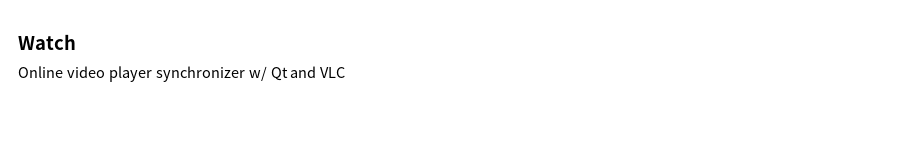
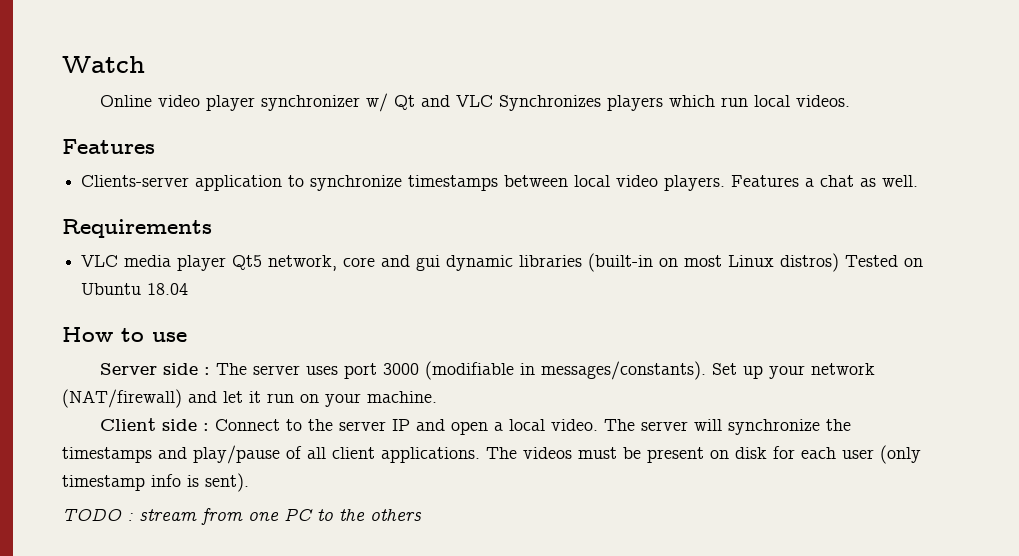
- Online video player synchronizer w/ Qt and VLC
+ Online video player synchronizer w/ Qt and VLC Synchronizes players which run local videos.
+ Features
+ Clients-server application to synchronize timestamps between local video players. Features a chat as well.
+ Requirements
+ VLC media player Qt5 network, core and gui dynamic libraries (built-in on most Linux distros) Tested on Ubuntu 18.04
+ How to use
+ Server side : The server uses port 3000 (modifiable in messages/constants). Set up your network (NAT/firewall) and let it run on your machine.
+ Client side : Connect to the server IP and open a local video. The server will synchronize the timestamps and play/pause of all client applications. The videos must be present on disk for each user (only timestamp info is sent).
+ TODO : stream from one PC to the others

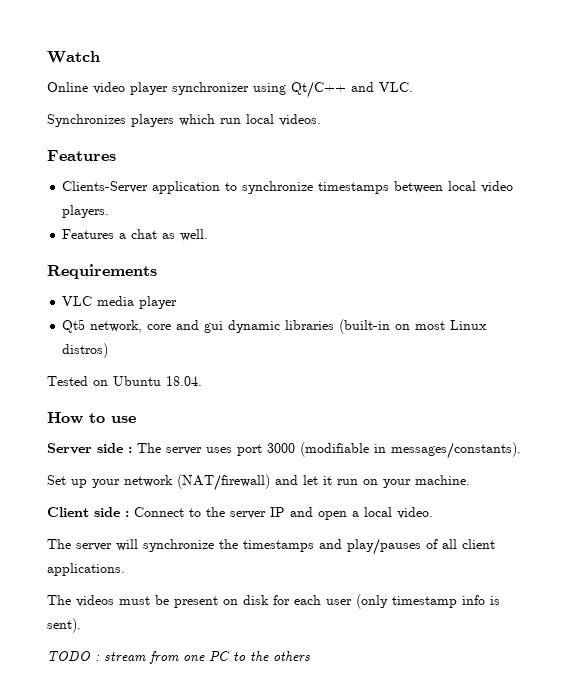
- Online video player synchronizer w/ Qt and VLC Synchronizes players which run local videos.
+ Online video player synchronizer using Qt/C++ and VLC.
+ Synchronizes players which run local videos.
- Clients-server application to synchronize timestamps between local video players. Features a chat as well.
+ Clients-Server application to synchronize timestamps between local video players.
+ Features a chat as well.
- VLC media player Qt5 network, core and gui dynamic libraries (built-in on most Linux distros) Tested on Ubuntu 18.04
+ VLC media player
+ Qt5 network, core and gui dynamic libraries (built-in on most Linux distros)
+ Tested on Ubuntu 18.04.
- Server side : The server uses port 3000 (modifiable in messages/constants). Set up your network (NAT/firewall) and let it run on your machine.
+ Server side : The server uses port 3000 (modifiable in messages/constants).
+ Set up your network (NAT/firewall) and let it run on your machine.
- Client side : Connect to the server IP and open a local video. The server will synchronize the timestamps and play/pause of all client applications. The videos must be present on disk for each user (only timestamp info is sent).
+ Client side : Connect to the server IP and open a local video.
+ The server will synchronize the timestamps and play/pauses of all client applications.
+ The videos must be present on disk for each user (only timestamp info is sent).

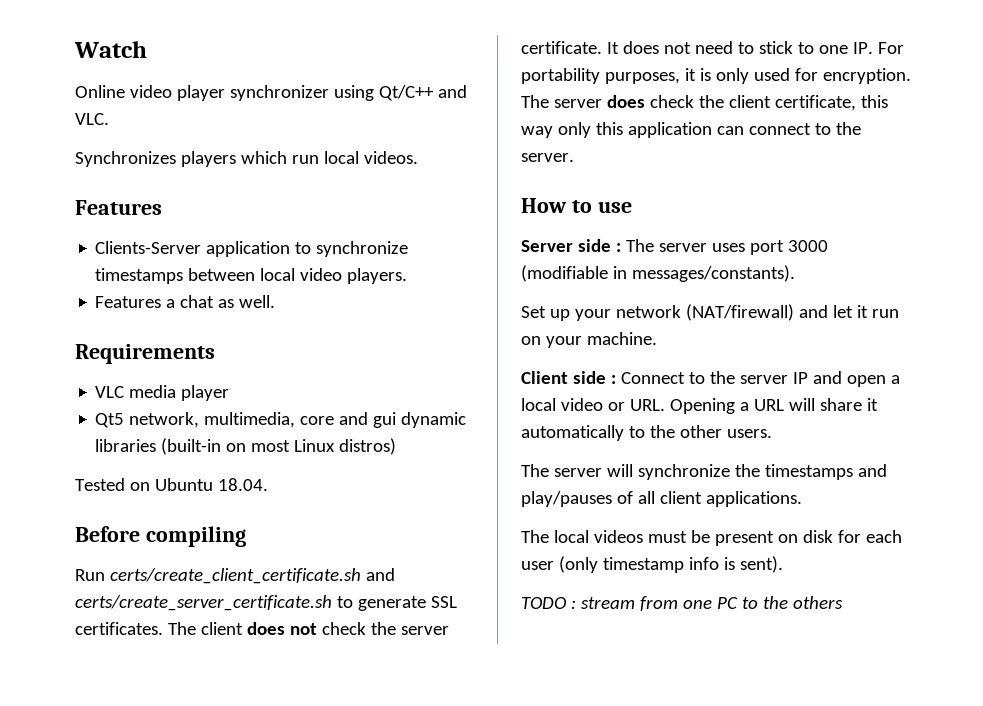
- Qt5 network, core and gui dynamic libraries (built-in on most Linux distros)
+ Qt5 network, multimedia, core and gui dynamic libraries (built-in on most Linux distros)
+ Before compiling
+ Run certs/create_client_certificate.sh and certs/create_server_certificate.sh to generate SSL certificates. The client does not check the server certificate. It does not need to stick to one IP. For portability purposes, it is only used for encryption. The server does check the client certificate, this way only this application can connect to the server.
- Client side : Connect to the server IP and open a local video.
+ Client side : Connect to the server IP and open a local video or URL. Opening a URL will share it automatically to the other users.
- The videos must be present on disk for each user (only timestamp info is sent).
+ The local videos must be present on disk for each user (only timestamp info is sent).

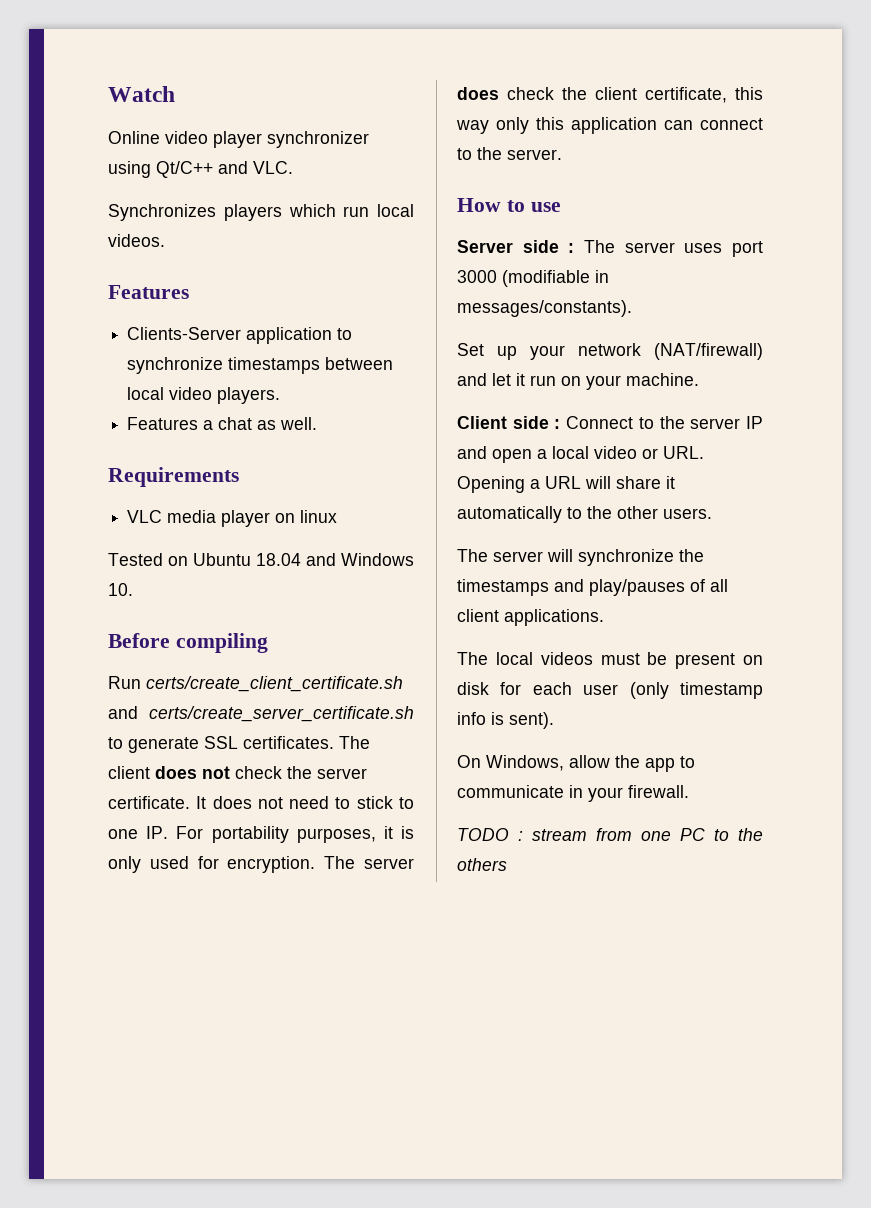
- VLC media player
- Qt5 network, multimedia, core and gui dynamic libraries (built-in on most Linux distros)
+ VLC media player on linux
- Tested on Ubuntu 18.04.
+ Tested on Ubuntu 18.04 and Windows 10.
+ On Windows, allow the app to communicate in your firewall.

